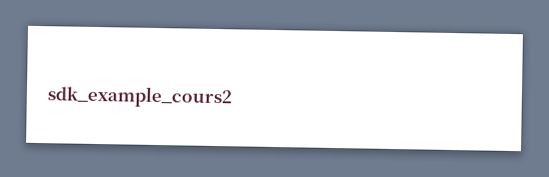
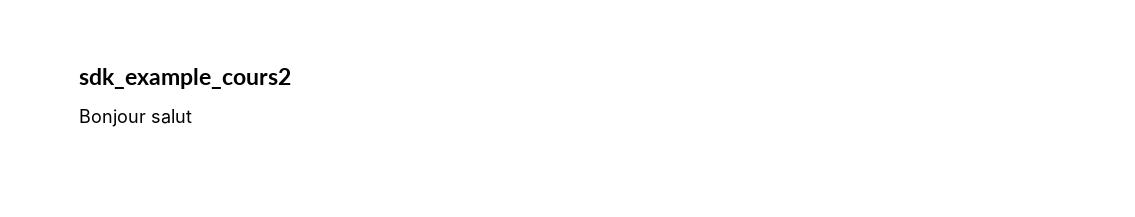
+ Bonjour salut

